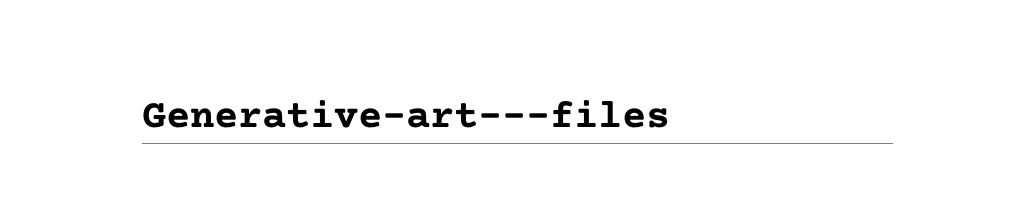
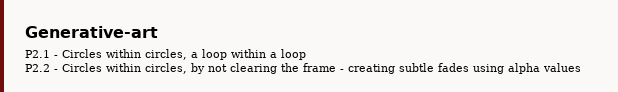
- Generative-art---files
+ Generative-art
+ P2.1 - Circles within circles, a loop within a loop
+ P2.2 - Circles within circles, by not clearing the frame - creating subtle fades using alpha values

